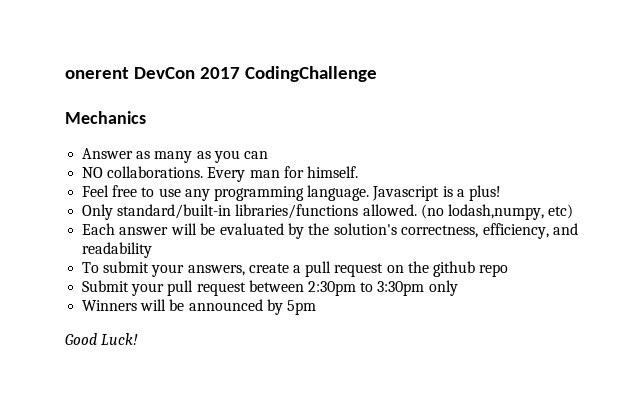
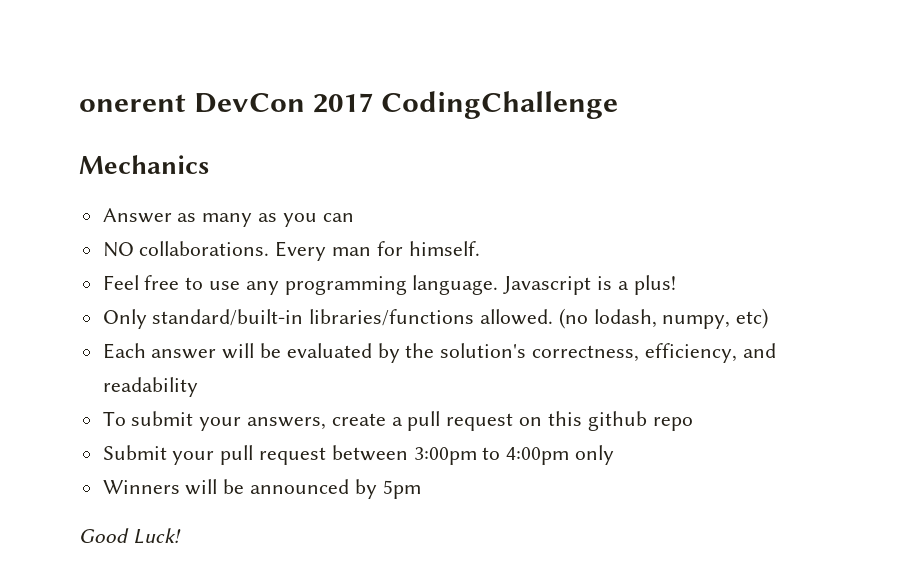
- (no lodash,numpy, etc)
+ (no lodash, numpy, etc)
- To submit your answers, create a pull request on the github repo
+ To submit your answers, create a pull request on this github repo
- Submit your pull request between 2:30pm to 3:30pm only
+ Submit your pull request between 3:00pm to 4:00pm only

